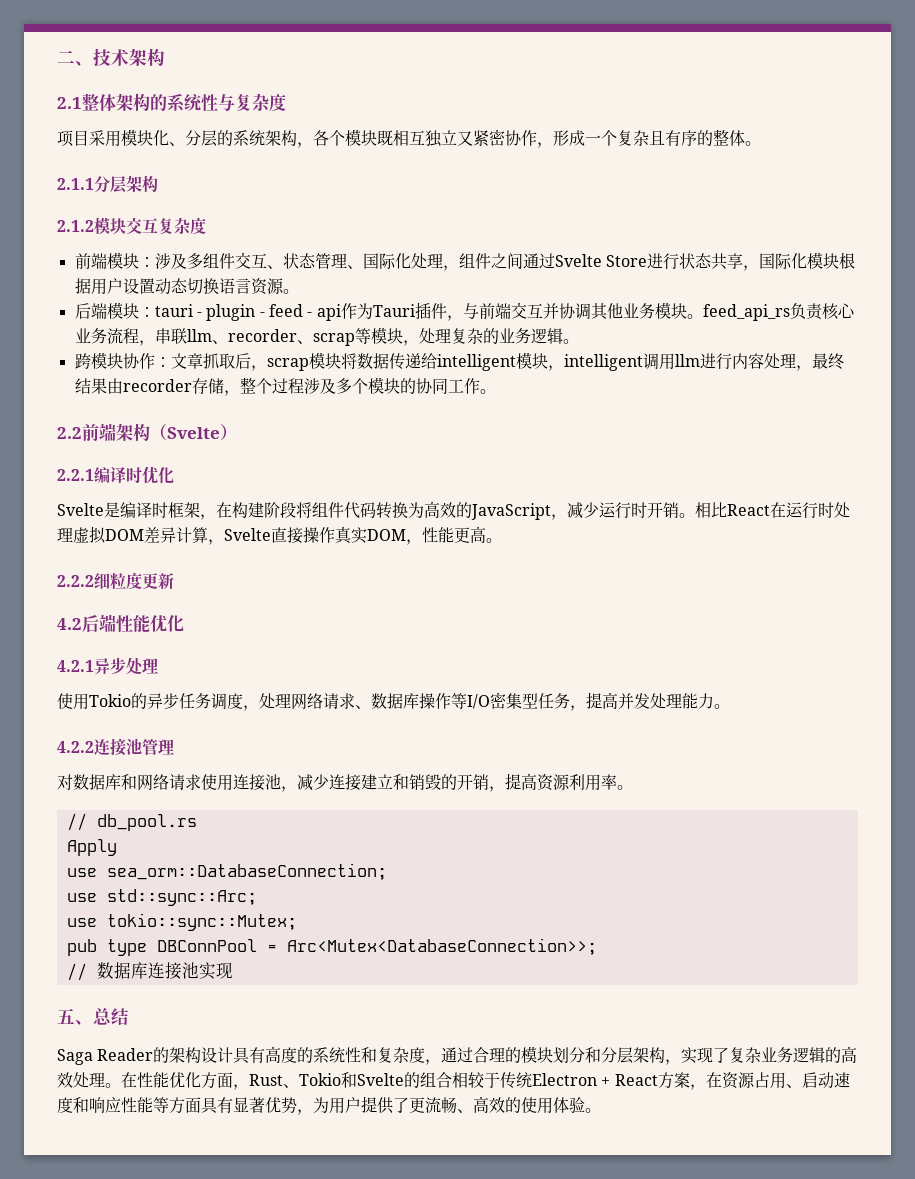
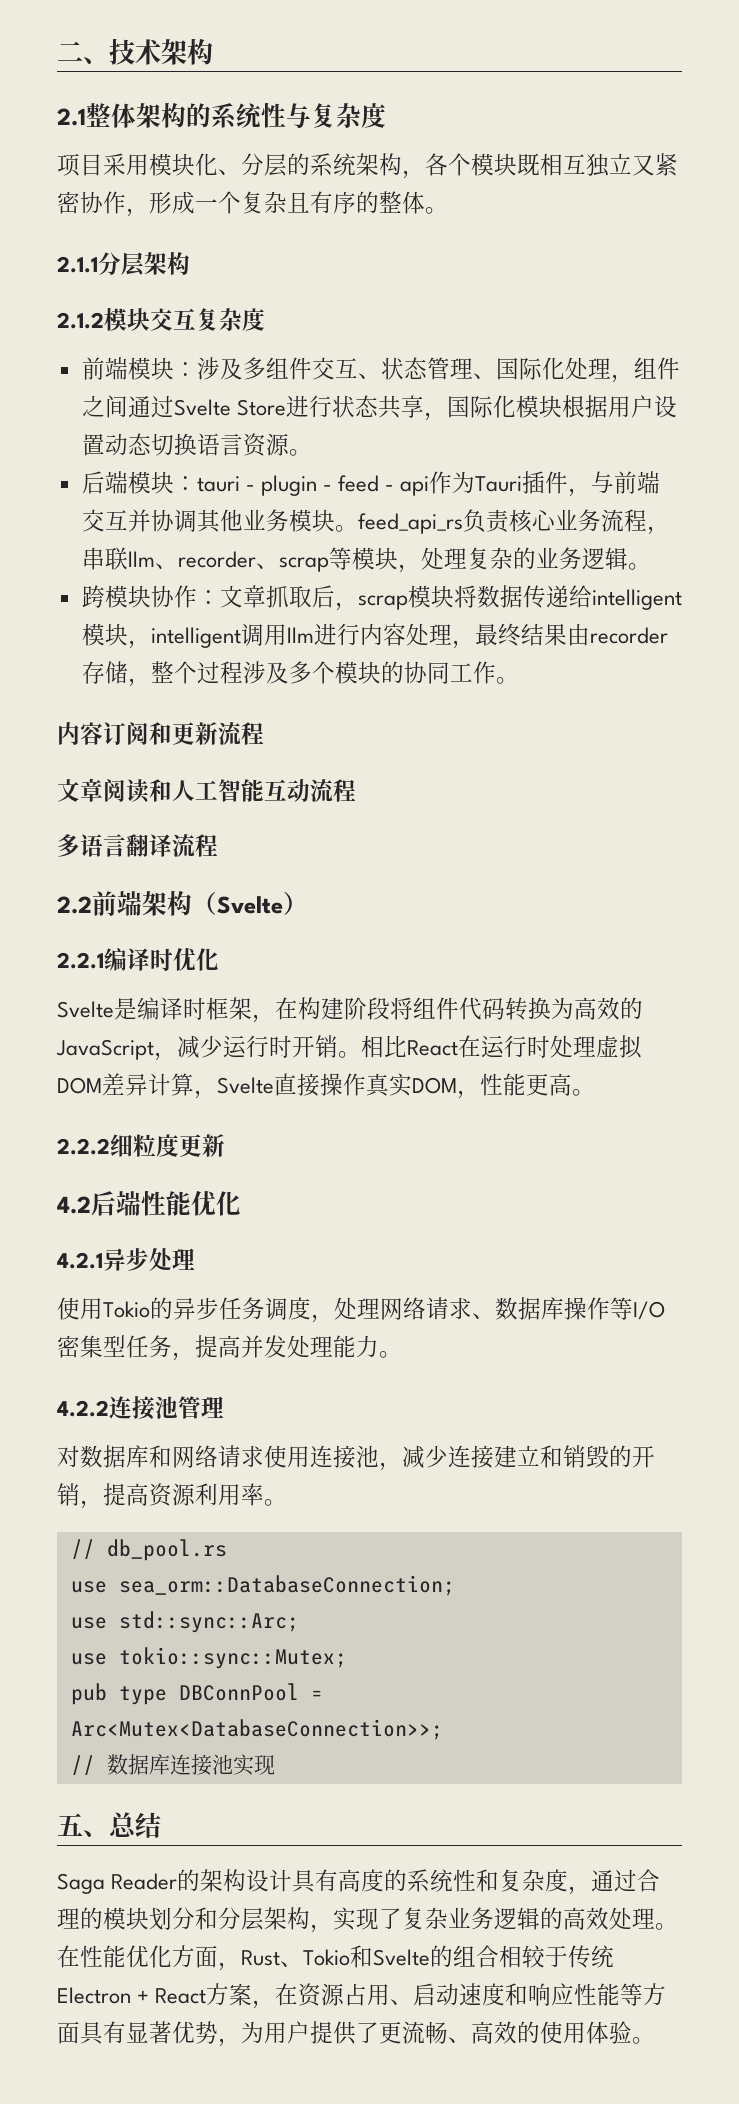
+ 内容订阅和更新流程
+ 文章阅读和人工智能互动流程
+ 多语言翻译流程
- Apply

